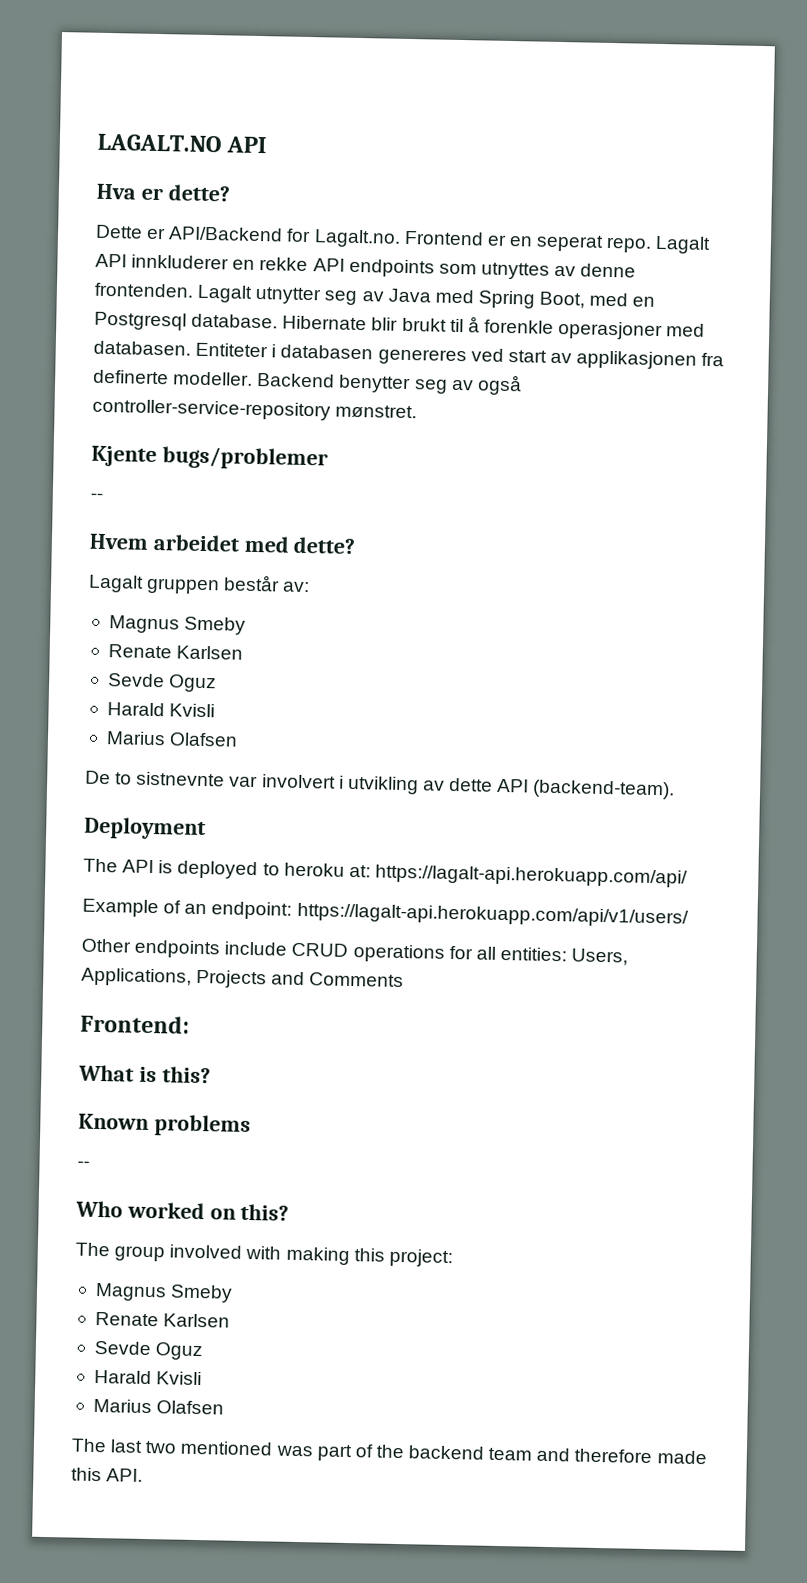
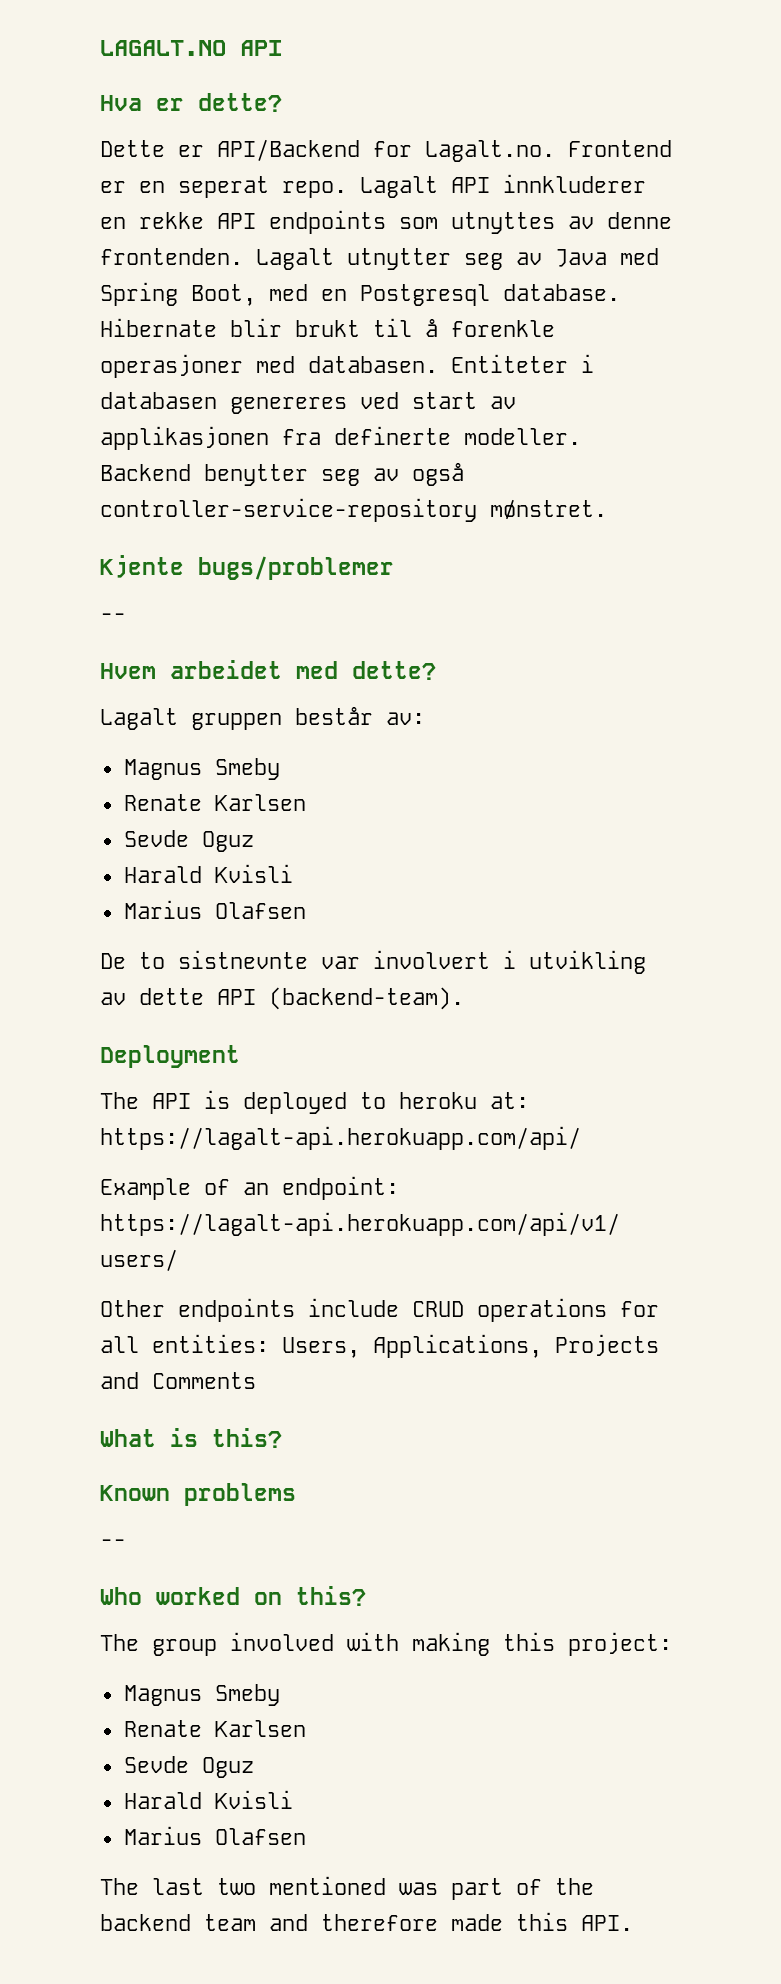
- Frontend:

